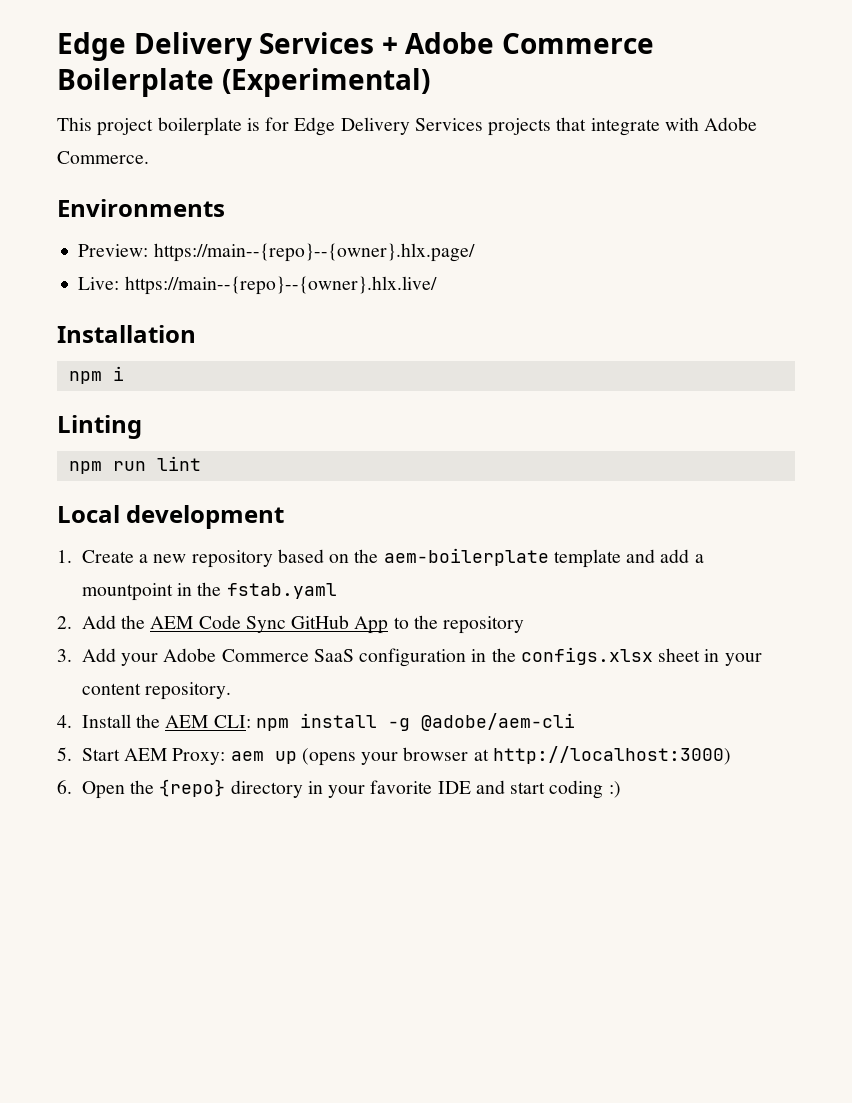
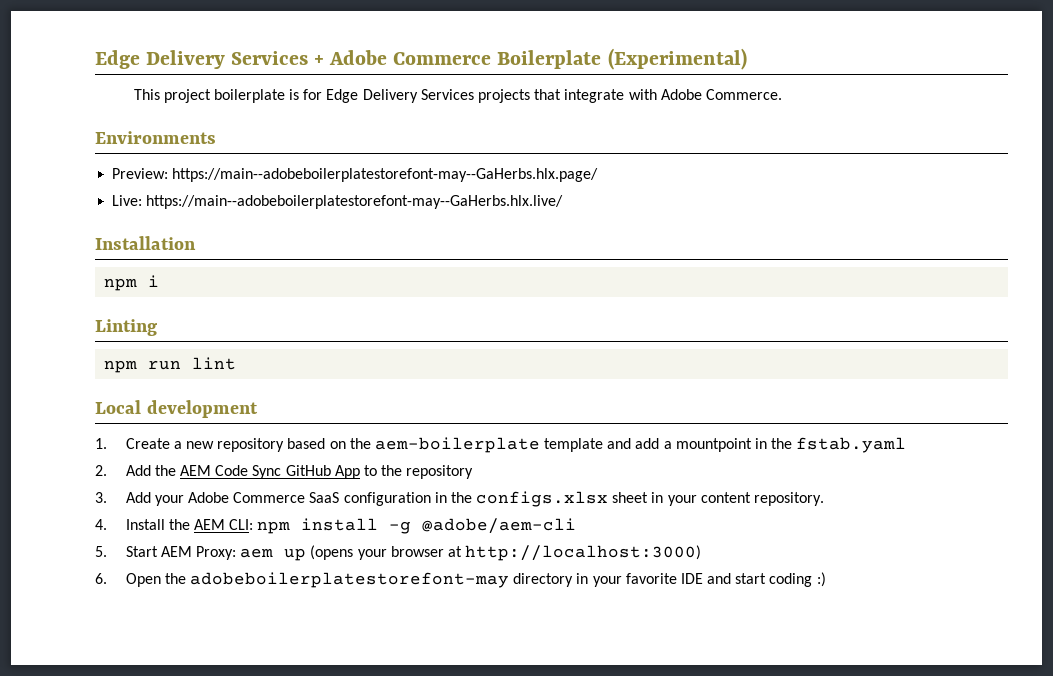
- Preview: https://main--{repo}--{owner}.hlx.page/
+ Preview: https://main--adobeboilerplatestorefont-may--GaHerbs.hlx.page/
- Live: https://main--{repo}--{owner}.hlx.live/
+ Live: https://main--adobeboilerplatestorefont-may--GaHerbs.hlx.live/
- 6. Open the {repo} directory in your favorite IDE and start coding :)
+ 6. Open the adobeboilerplatestorefont-may directory in your favorite IDE and start coding :)

